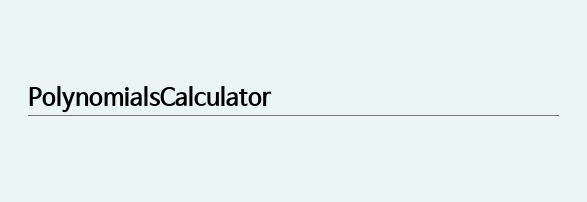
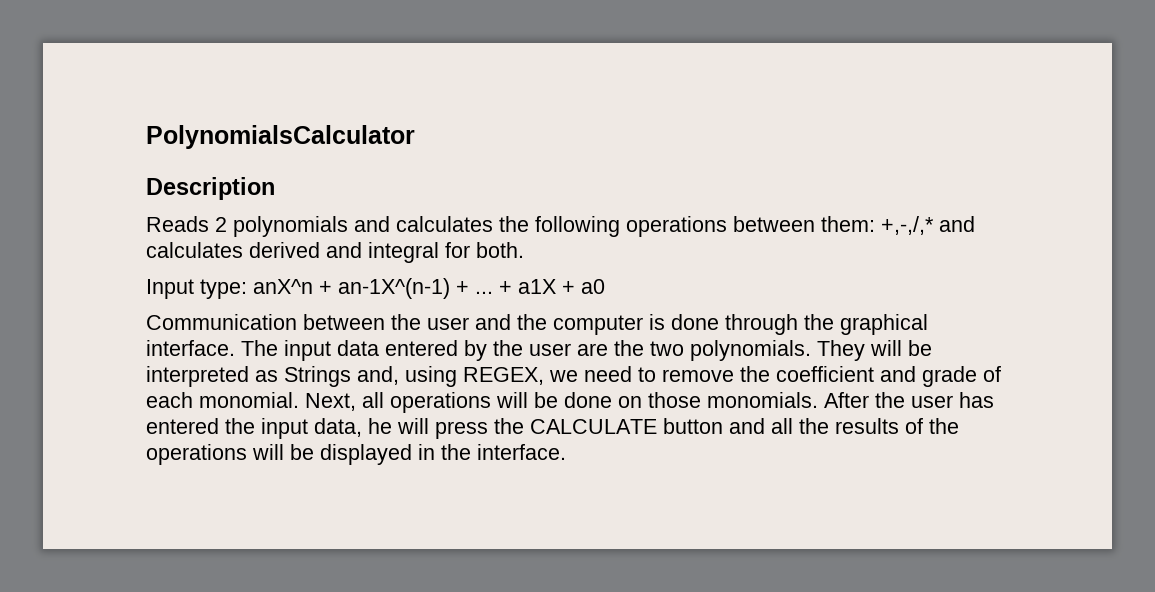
+ Description
+ Reads 2 polynomials and calculates the following operations between them: +,-,/,* and calculates derived and integral for both.
+ Input type: anX^n + an-1X^(n-1) + ... + a1X + a0
+ Communication between the user and the computer is done through the graphical interface. The input data entered by the user are the two polynomials. They will be interpreted as Strings and, using REGEX, we need to remove the coefficient and grade of each monomial. Next, all operations will be done on those monomials. After the user has entered the input data, he will press the CALCULATE button and all the results of the operations will be displayed in the interface.

